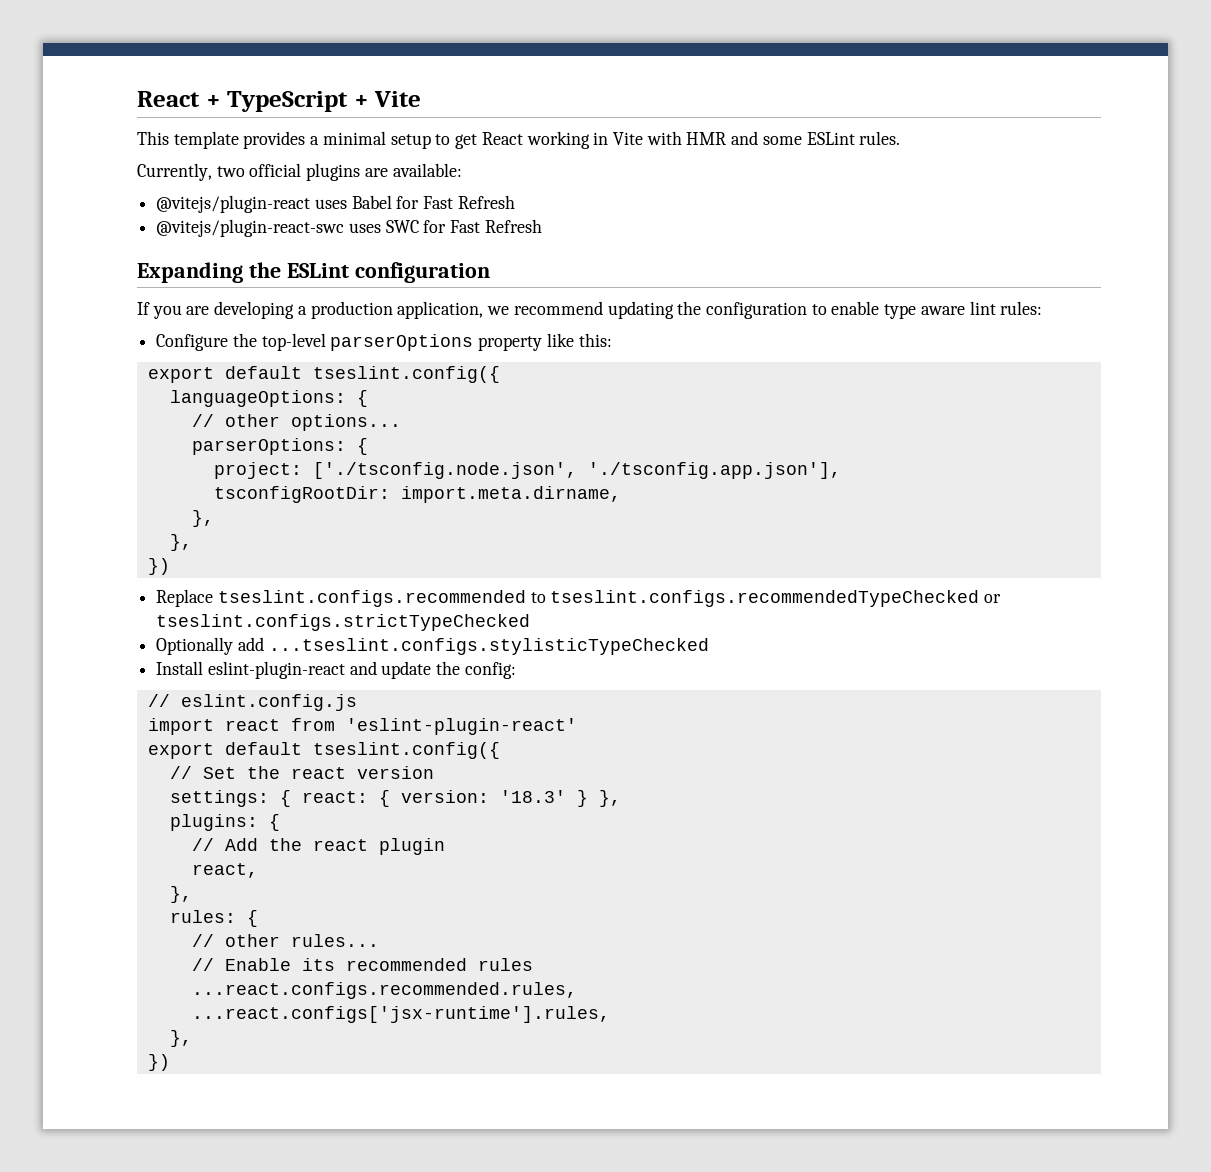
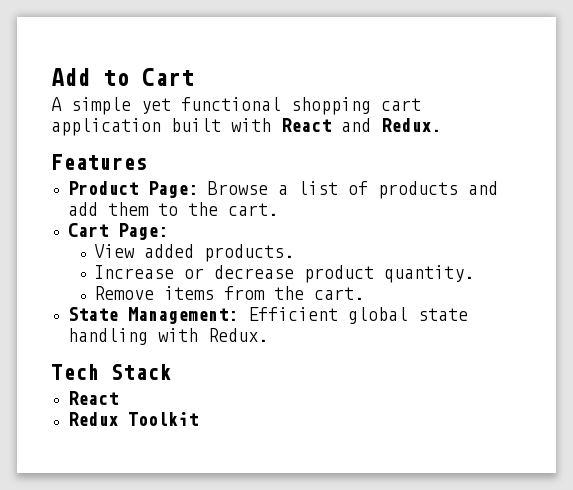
- React + TypeScript + Vite
- This template provides a minimal setup to get React working in Vite with HMR and some ESLint rules.
- Currently, two official plugins are available:
- @vitejs/plugin-react uses Babel for Fast Refresh
- @vitejs/plugin-react-swc uses SWC for Fast Refresh
- Expanding the ESLint configuration
- If you are developing a production application, we recommend updating the configuration to enable type aware lint rules:
- Configure the top-level parserOptions property like this:
- export default tseslint.config({
- languageOptions: {
- // other options...
- parserOptions: {
- project: ['./tsconfig.node.json', './tsconfig.app.json'],
- tsconfigRootDir: import.meta.dirname,
- },
- },
- })
- Replace tseslint.configs.recommended to tseslint.configs.recommendedTypeChecked or tseslint.configs.strictTypeChecked
- Optionally add ...tseslint.configs.stylisticTypeChecked
- Install eslint-plugin-react and update the config:
- // eslint.config.js
- import react from 'eslint-plugin-react'
- export default tseslint.config({
- // Set the react version
- settings: { react: { version: '18.3' } },
- plugins: {
- // Add the react plugin
- react,
- },
- rules: {
- // other rules...
- // Enable its recommended rules
- ...react.configs.recommended.rules,
- ...react.configs['jsx-runtime'].rules,
- },
- })
+ Add to Cart
+ A simple yet functional shopping cart application built with React and Redux.
+ Features
+ Product Page: Browse a list of products and add them to the cart.
+ Cart Page:
+ View added products.
+ Increase or decrease product quantity.
+ Remove items from the cart.
+ State Management: Efficient global state handling with Redux.
+ Tech Stack
+ React
+ Redux Toolkit

